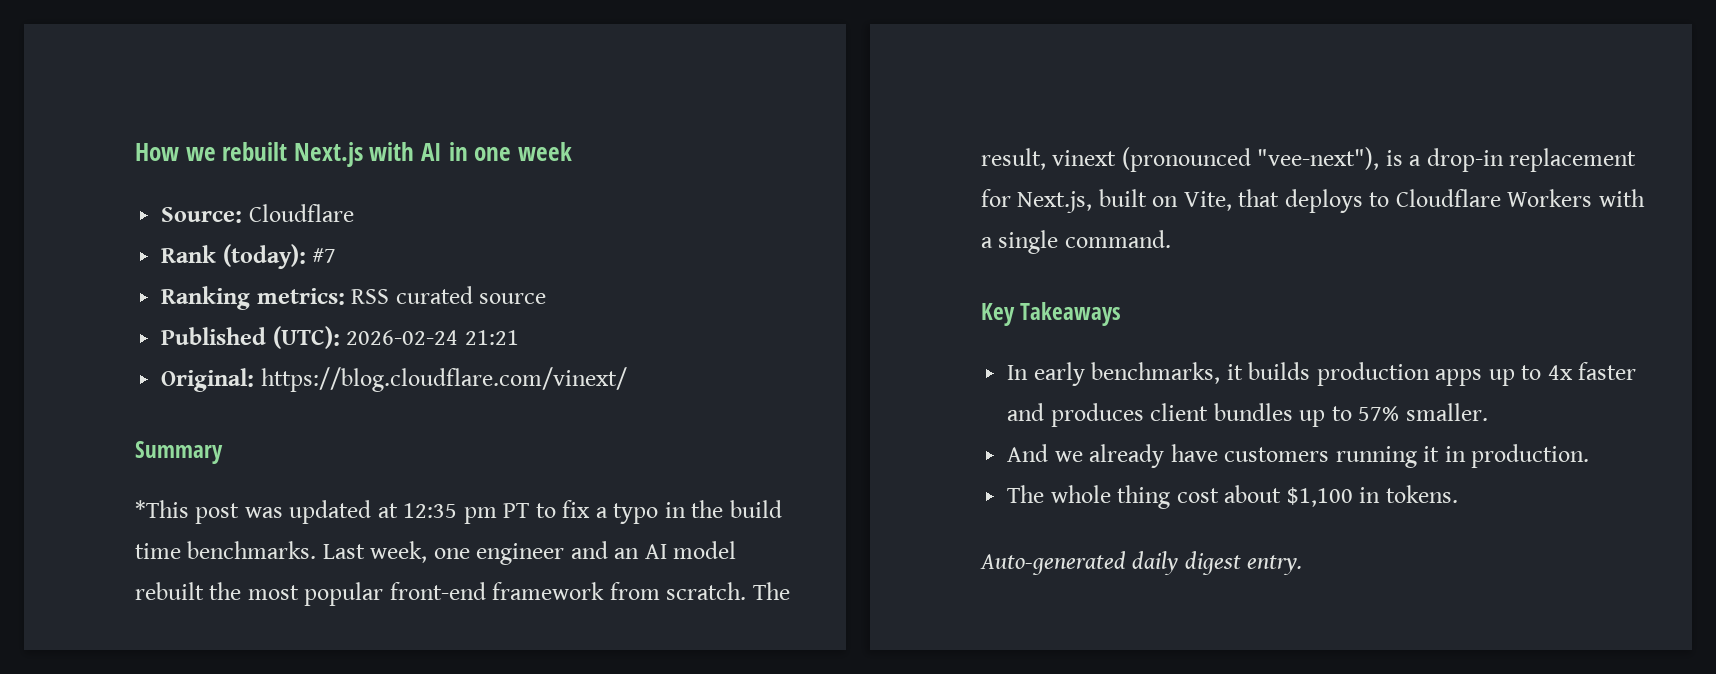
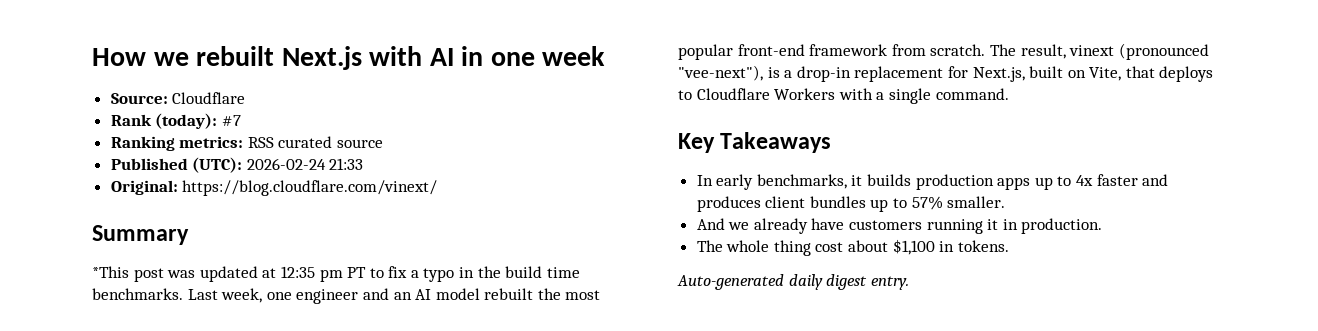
- Published (UTC): 2026-02-24 21:21
+ Published (UTC): 2026-02-24 21:33

